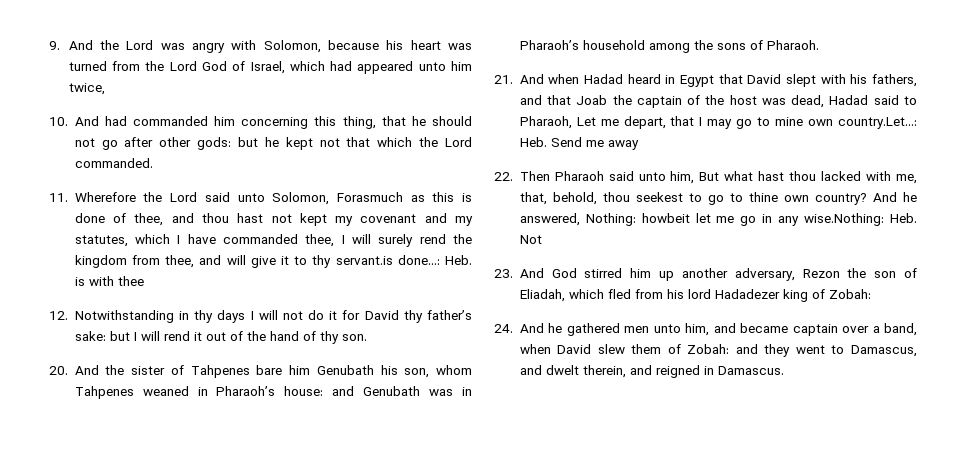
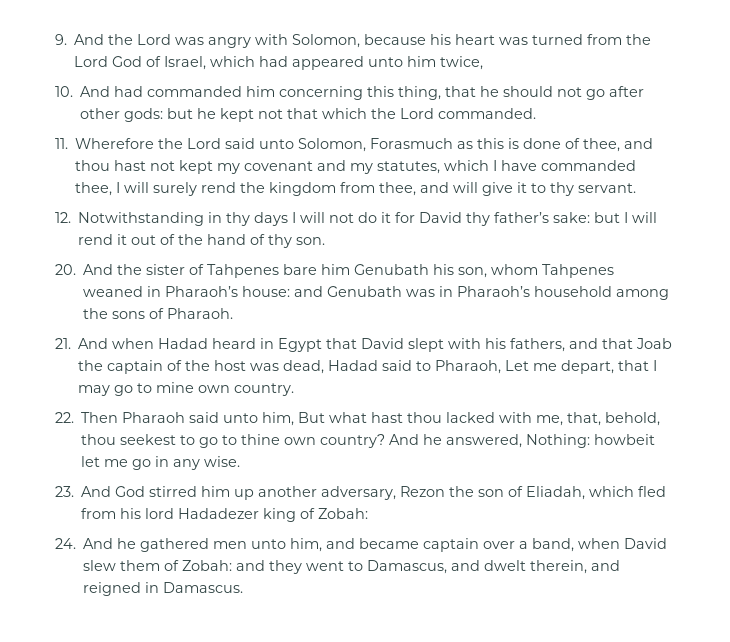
- 11. Wherefore the Lord said unto Solomon, Forasmuch as this is done of thee, and thou hast not kept my covenant and my statutes, which I have commanded thee, I will surely rend the kingdom from thee, and will give it to thy servant.is done…: Heb. is with thee
+ 11. Wherefore the Lord said unto Solomon, Forasmuch as this is done of thee, and thou hast not kept my covenant and my statutes, which I have commanded thee, I will surely rend the kingdom from thee, and will give it to thy servant.
- 21. And when Hadad heard in Egypt that David slept with his fathers, and that Joab the captain of the host was dead, Hadad said to Pharaoh, Let me depart, that I may go to mine own country.Let…: Heb. Send me away
+ 21. And when Hadad heard in Egypt that David slept with his fathers, and that Joab the captain of the host was dead, Hadad said to Pharaoh, Let me depart, that I may go to mine own country.
- And he answered, Nothing: howbeit let me go in any wise.Nothing: Heb. Not
+ And he answered, Nothing: howbeit let me go in any wise.

